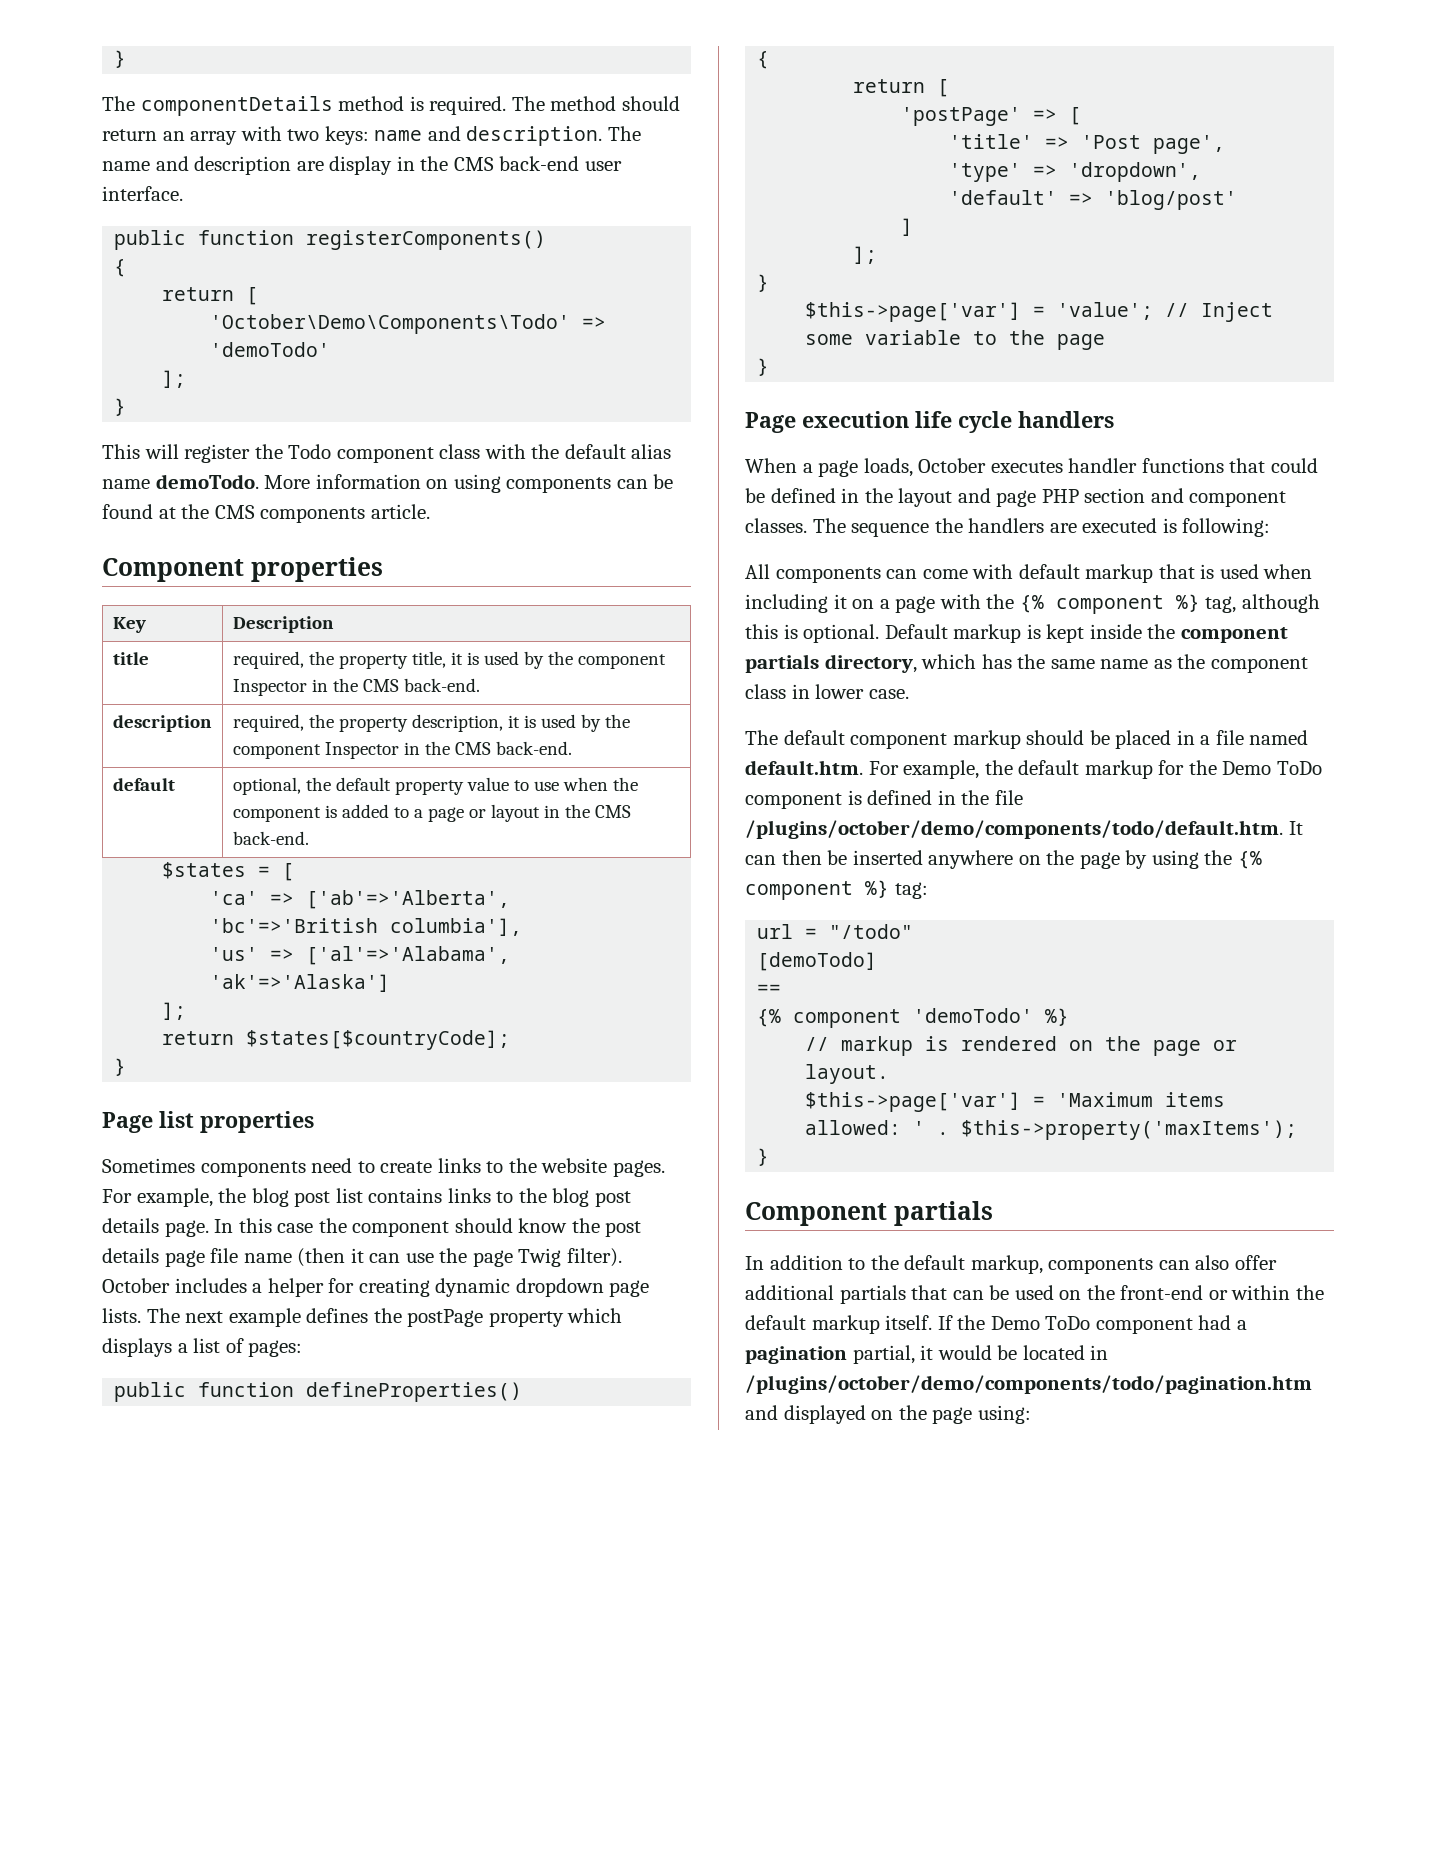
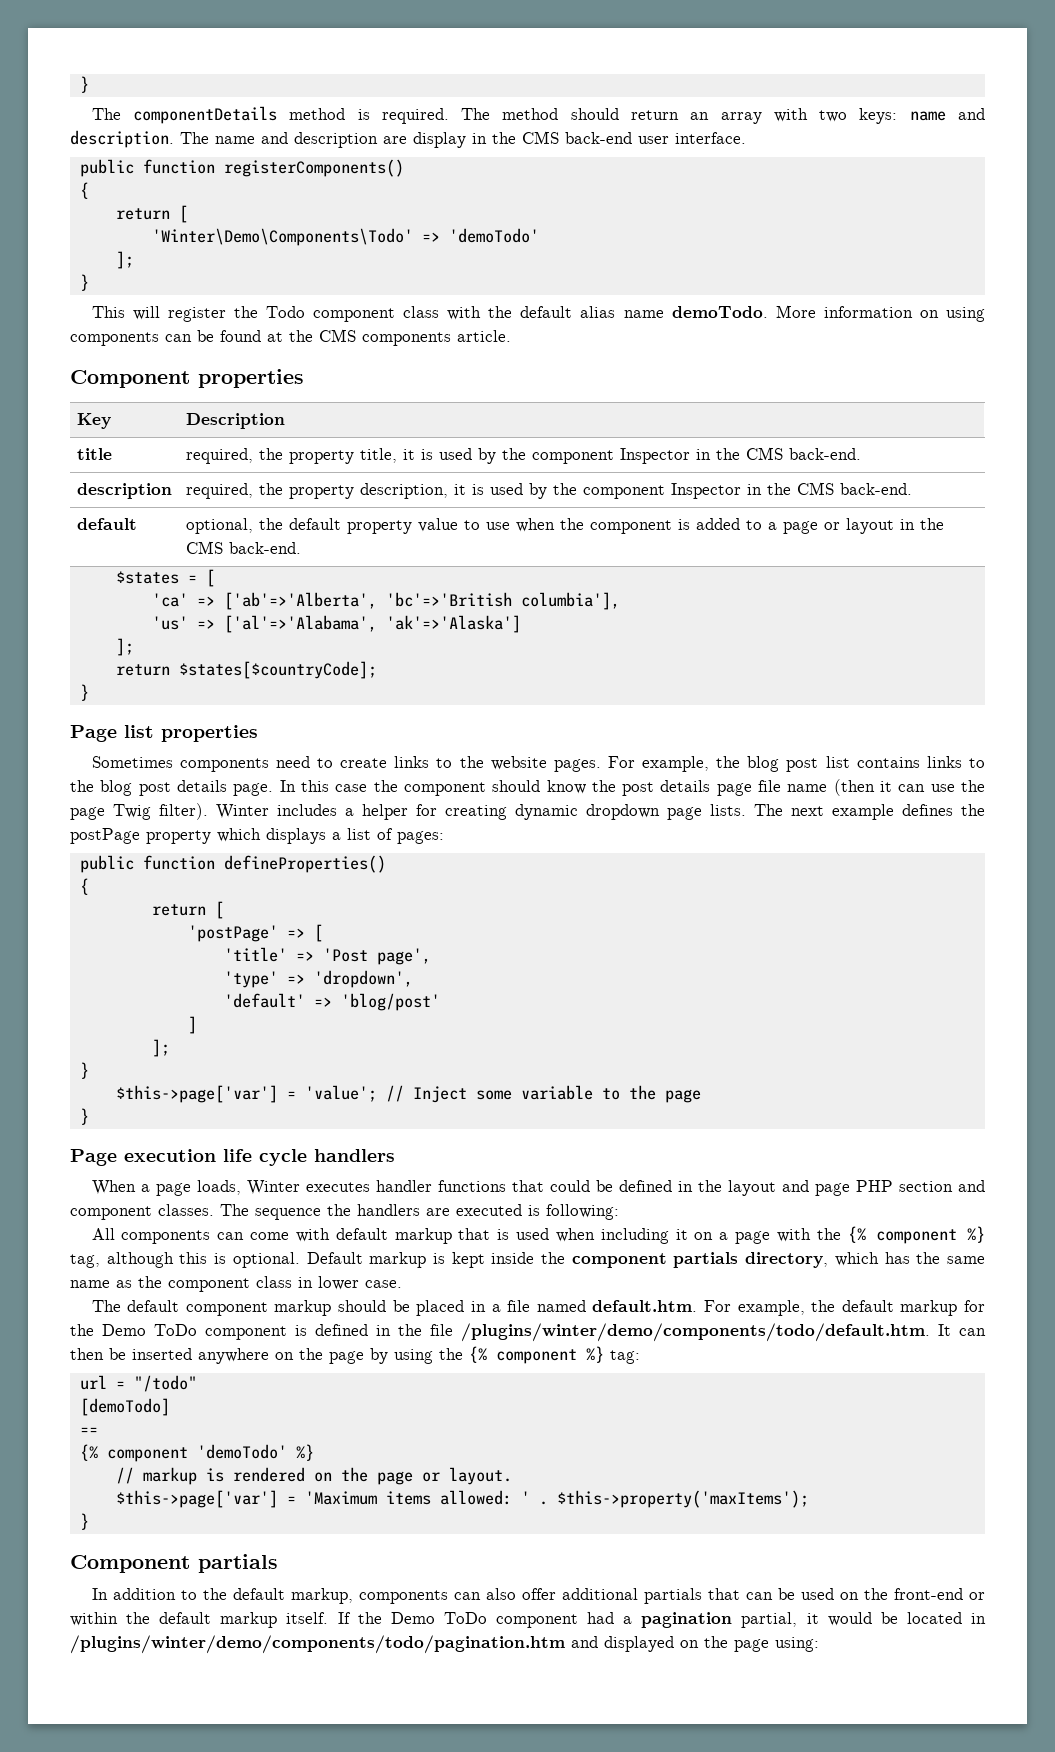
- 'October\Demo\Components\Todo' => 'demoTodo'
+ 'Winter\Demo\Components\Todo' => 'demoTodo'
- October includes a helper for creating dynamic dropdown page lists.
+ Winter includes a helper for creating dynamic dropdown page lists.
- When a page loads, October executes handler functions that could be defined in the layout and page PHP section and component classes.
+ When a page loads, Winter executes handler functions that could be defined in the layout and page PHP section and component classes.
- The default component markup should be placed in a file named default.htm. For example, the default markup for the Demo ToDo component is defined in the file /plugins/october/demo/components/todo/default.htm. It can then be inserted anywhere on the page by using the {% component %} tag:
+ The default component markup should be placed in a file named default.htm. For example, the default markup for the Demo ToDo component is defined in the file /plugins/winter/demo/components/todo/default.htm. It can then be inserted anywhere on the page by using the {% component %} tag:
- If the Demo ToDo component had a pagination partial, it would be located in /plugins/october/demo/components/todo/pagination.htm and displayed on the page using:
+ If the Demo ToDo component had a pagination partial, it would be located in /plugins/winter/demo/components/todo/pagination.htm and displayed on the page using:

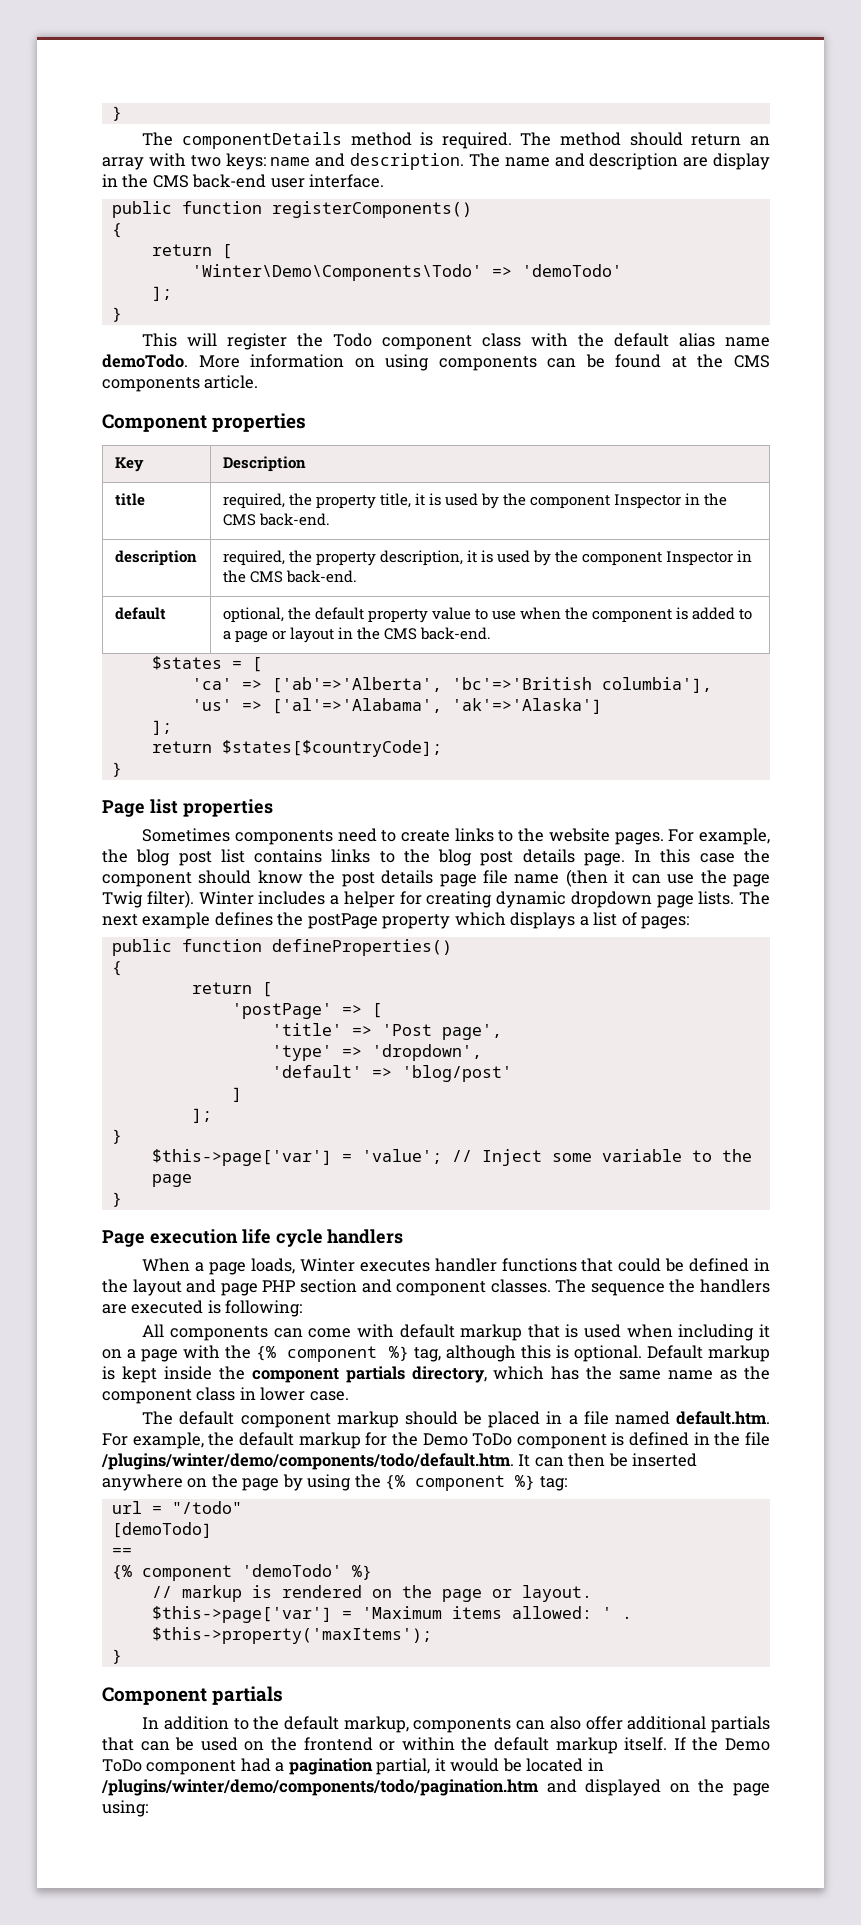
- In addition to the default markup, components can also offer additional partials that can be used on the front-end or within the default markup itself.
+ In addition to the default markup, components can also offer additional partials that can be used on the frontend or within the default markup itself.

